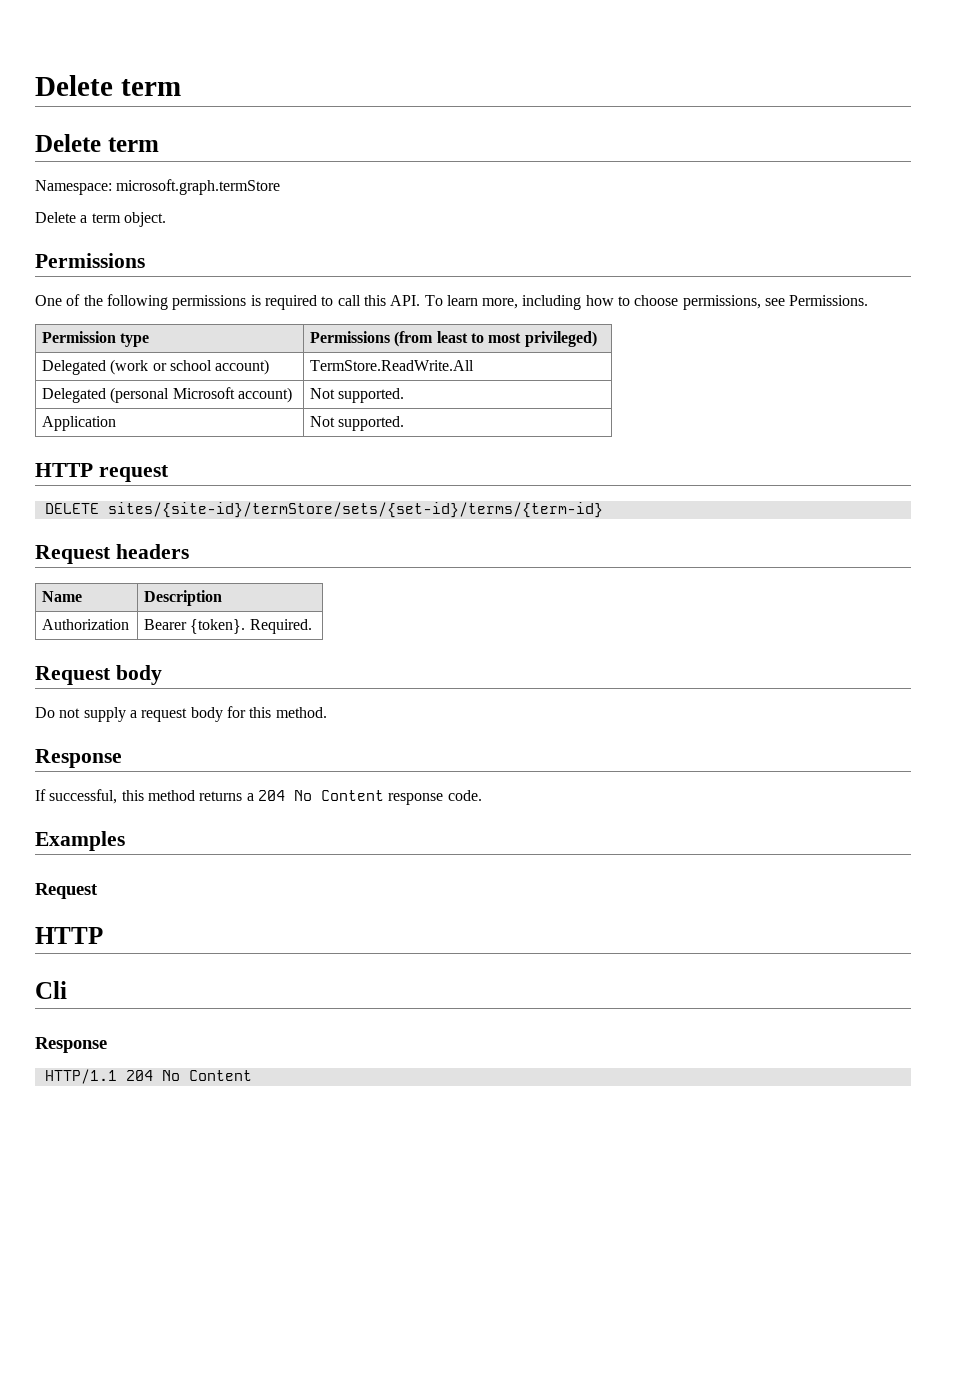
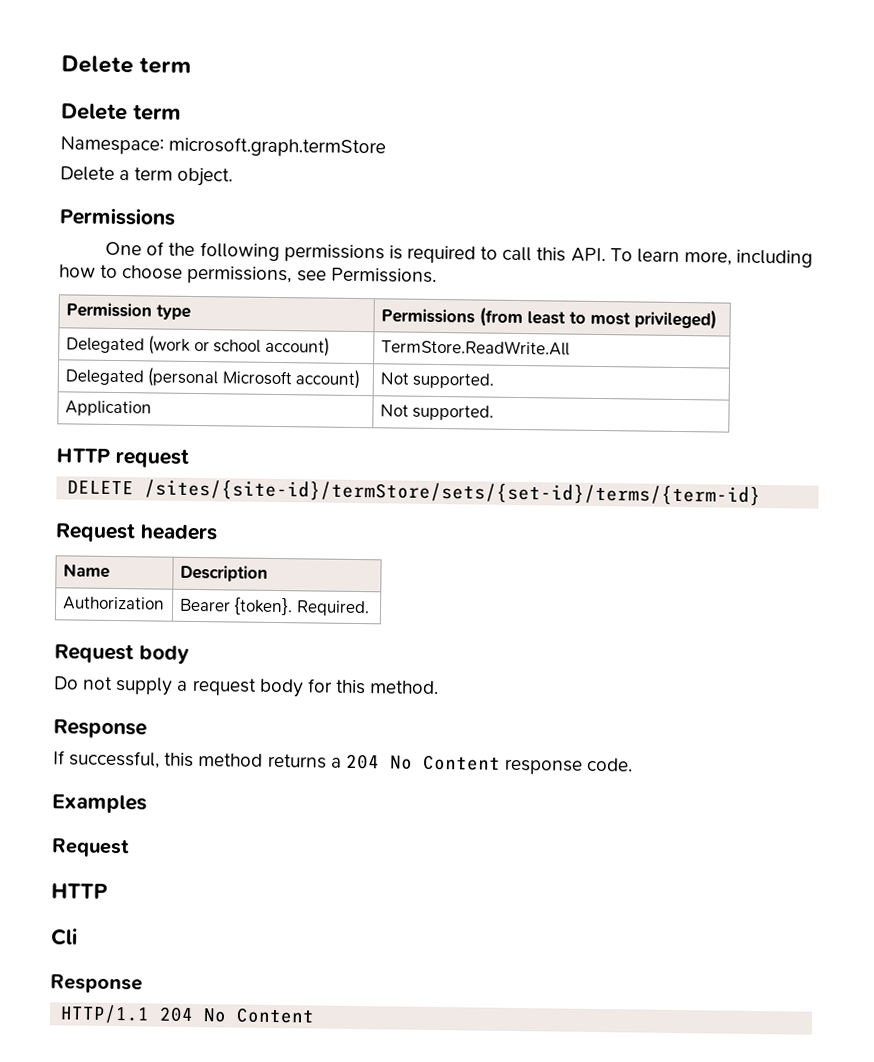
- DELETE sites/{site-id}/termStore/sets/{set-id}/terms/{term-id}
+ DELETE /sites/{site-id}/termStore/sets/{set-id}/terms/{term-id}

